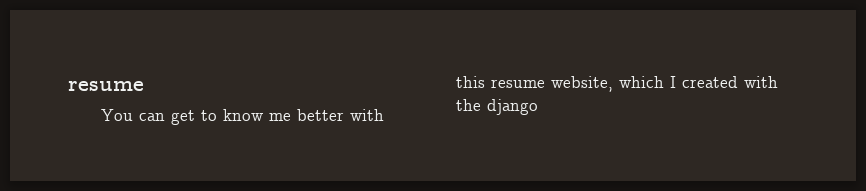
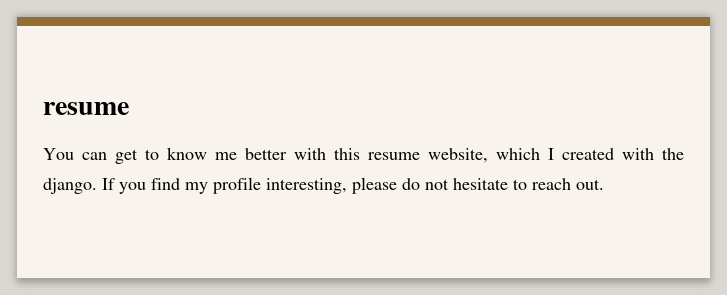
- You can get to know me better with this resume website, which I created with the django
+ You can get to know me better with this resume website, which I created with the django. If you find my profile interesting, please do not hesitate to reach out.

